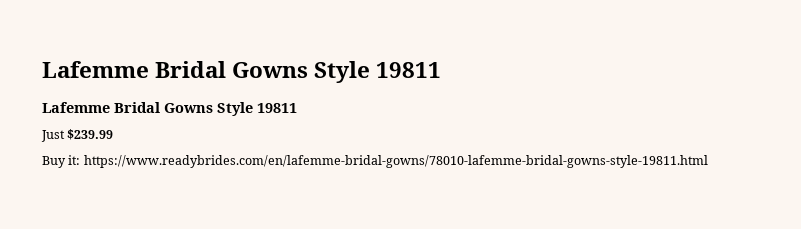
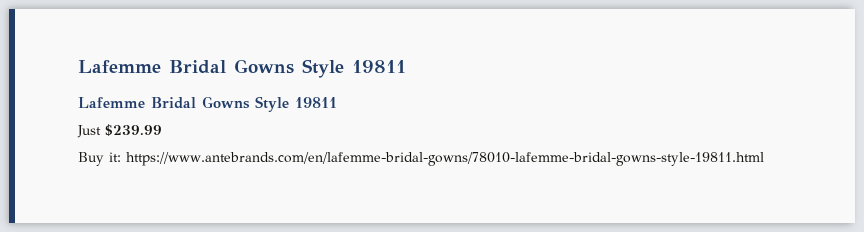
- Buy it: https://www.readybrides.com/en/lafemme-bridal-gowns/78010-lafemme-bridal-gowns-style-19811.html
+ Buy it: https://www.antebrands.com/en/lafemme-bridal-gowns/78010-lafemme-bridal-gowns-style-19811.html

